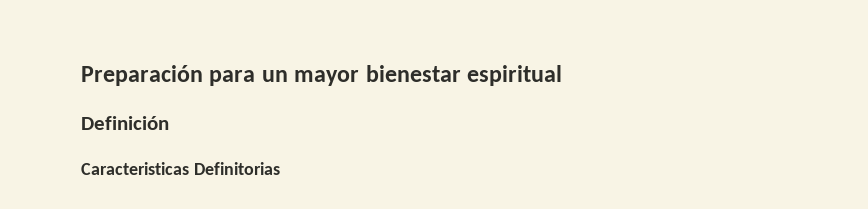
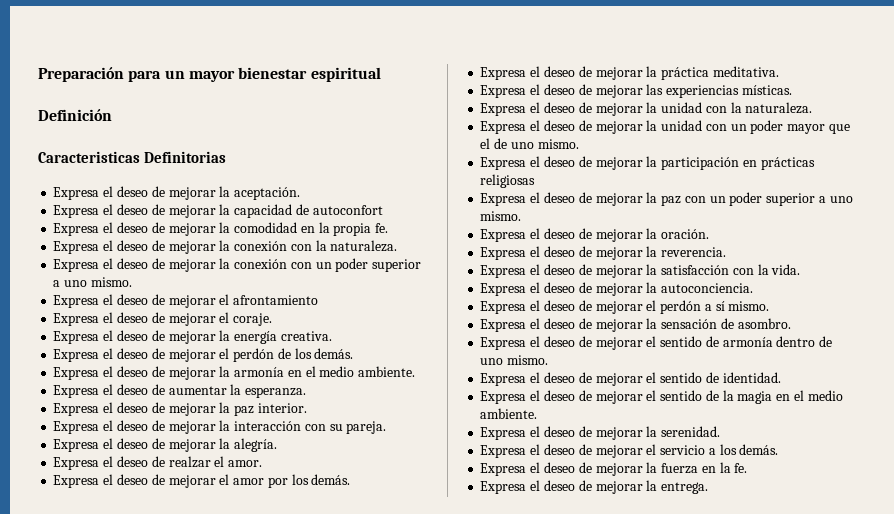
+ Expresa el deseo de mejorar la aceptación.
+ Expresa el deseo de mejorar la capacidad de autoconfort
+ Expresa el deseo de mejorar la comodidad en la propia fe.
+ Expresa el deseo de mejorar la conexión con la naturaleza.
+ Expresa el deseo de mejorar la conexión con un poder superior a uno mismo.
+ Expresa el deseo de mejorar el afrontamiento
+ Expresa el deseo de mejorar el coraje.
+ Expresa el deseo de mejorar la energía creativa.
+ Expresa el deseo de mejorar el perdón de los demás.
+ Expresa el deseo de mejorar la armonía en el medio ambiente.
+ Expresa el deseo de aumentar la esperanza.
+ Expresa el deseo de mejorar la paz interior.
+ Expresa el deseo de mejorar la interacción con su pareja.
+ Expresa el deseo de mejorar la alegría.
+ Expresa el deseo de realzar el amor.
+ Expresa el deseo de mejorar el amor por los demás.
+ Expresa el deseo de mejorar la práctica meditativa.
+ Expresa el deseo de mejorar las experiencias místicas.
+ Expresa el deseo de mejorar la unidad con la naturaleza.
+ Expresa el deseo de mejorar la unidad con un poder mayor que el de uno mismo.
+ Expresa el deseo de mejorar la participación en prácticas religiosas
+ Expresa el deseo de mejorar la paz con un poder superior a uno mismo.
+ Expresa el deseo de mejorar la oración.
+ Expresa el deseo de mejorar la reverencia.
+ Expresa el deseo de mejorar la satisfacción con la vida.
+ Expresa el deseo de mejorar la autoconciencia.
+ Expresa el deseo de mejorar el perdón a sí mismo.
+ Expresa el deseo de mejorar la sensación de asombro.
+ Expresa el deseo de mejorar el sentido de armonía dentro de uno mismo.
+ Expresa el deseo de mejorar el sentido de identidad.
+ Expresa el deseo de mejorar el sentido de la magia en el medio ambiente.
+ Expresa el deseo de mejorar la serenidad.
+ Expresa el deseo de mejorar el servicio a los demás.
+ Expresa el deseo de mejorar la fuerza en la fe.
+ Expresa el deseo de mejorar la entrega.

